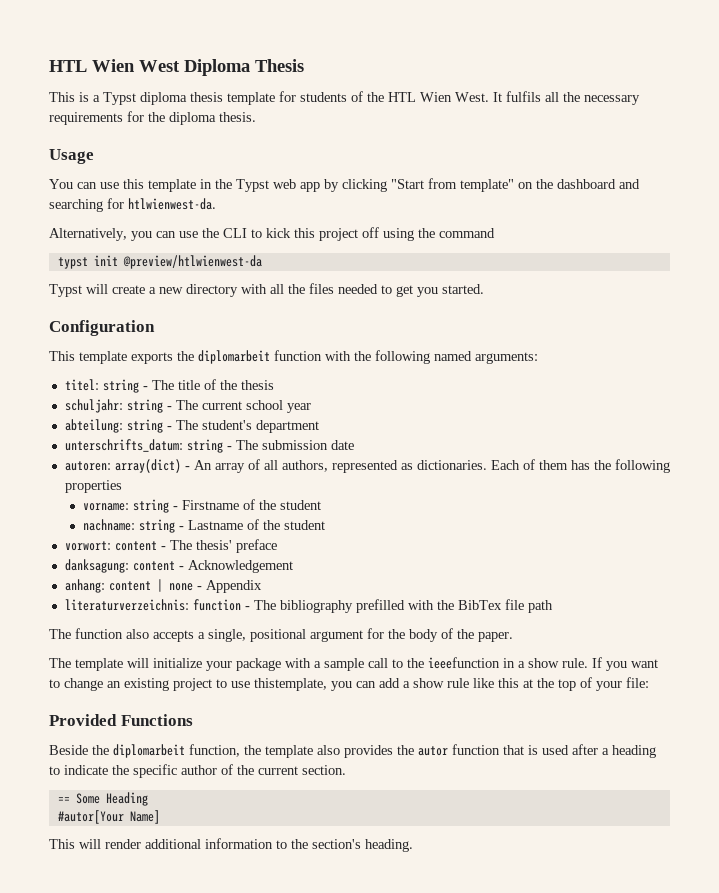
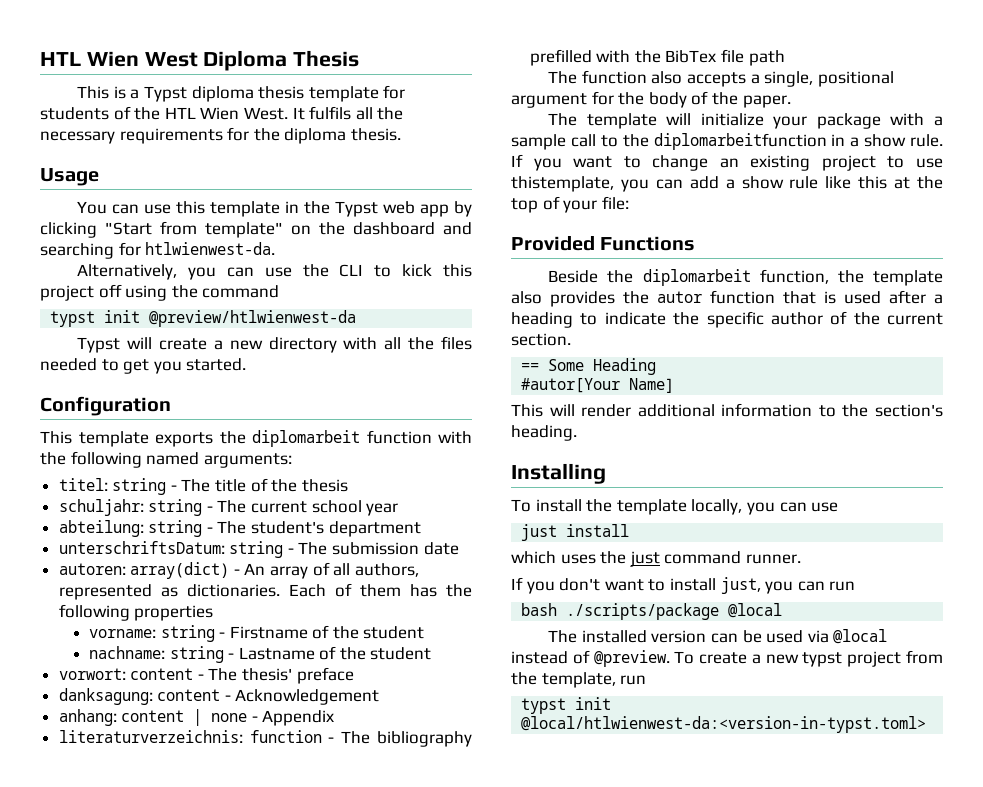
- unterschrifts_datum: string - The submission date
+ unterschriftsDatum: string - The submission date
- The template will initialize your package with a sample call to the ieeefunction in a show rule.
+ The template will initialize your package with a sample call to the diplomarbeitfunction in a show rule.
+ Installing
+ To install the template locally, you can use
+ just install
+ which uses the just command runner.
+ If you don't want to install just, you can run
+ bash ./scripts/package @local
+ The installed version can be used via @local instead of @preview. To create a new typst project from the template, run
+ typst init @local/htlwienwest-da:<version-in-typst.toml>

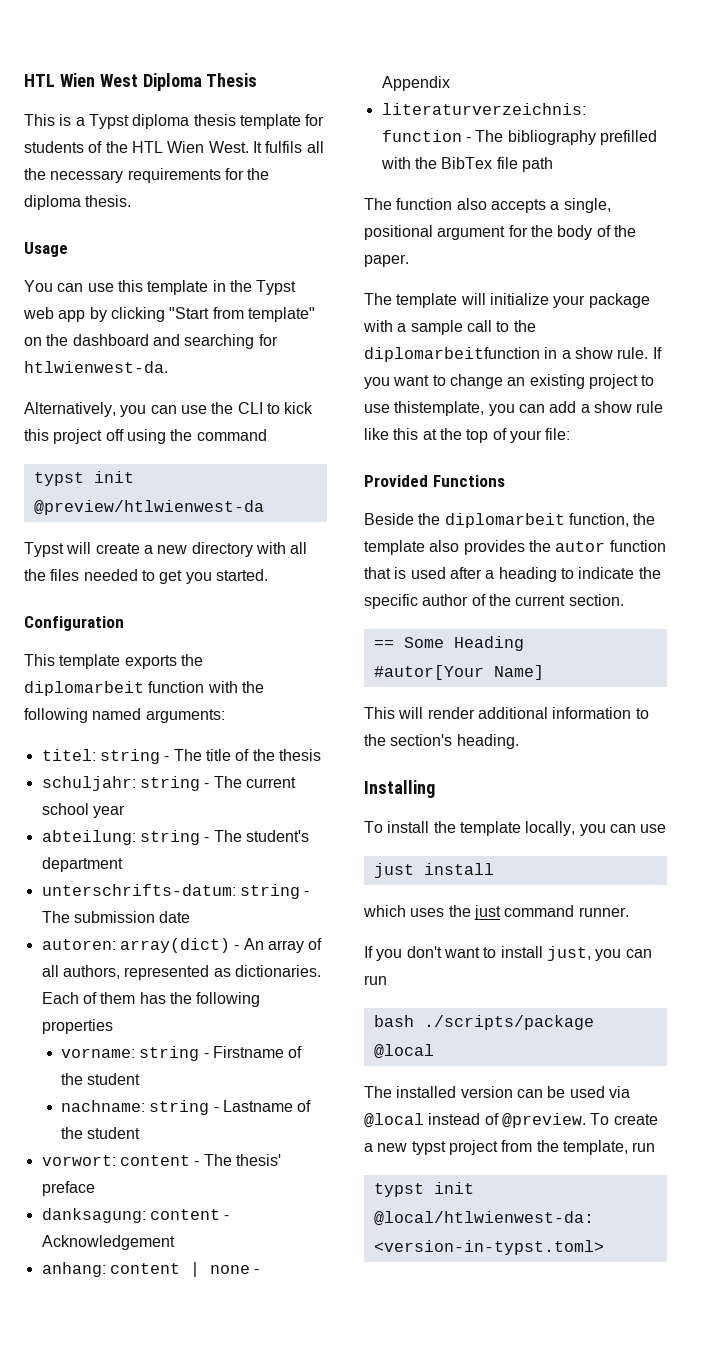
- unterschriftsDatum: string - The submission date
+ unterschrifts-datum: string - The submission date

